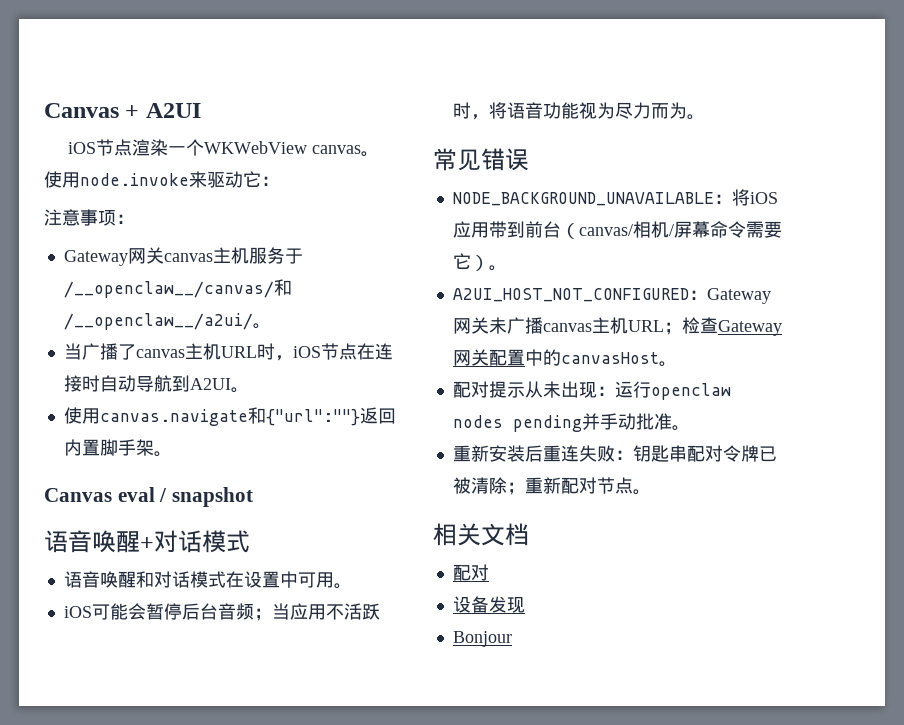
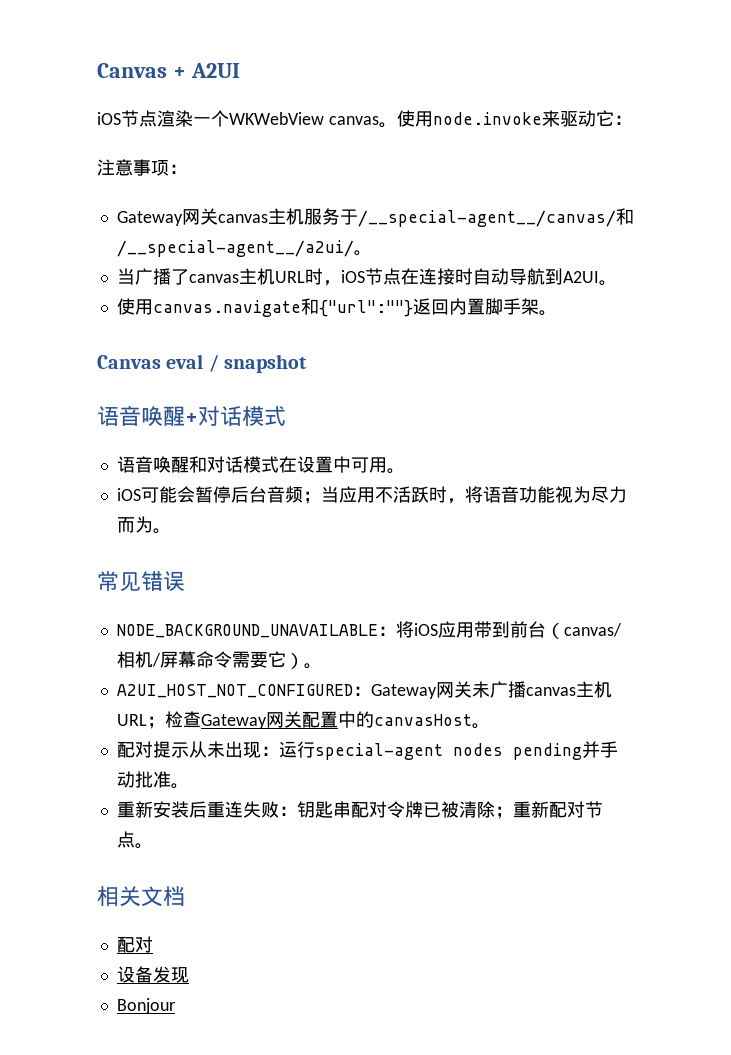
- Gateway网关canvas主机服务于/__openclaw__/canvas/和/__openclaw__/a2ui/。
+ Gateway网关canvas主机服务于/__special-agent__/canvas/和/__special-agent__/a2ui/。
- 配对提示从未出现：运行openclaw nodes pending并手动批准。
+ 配对提示从未出现：运行special-agent nodes pending并手动批准。

